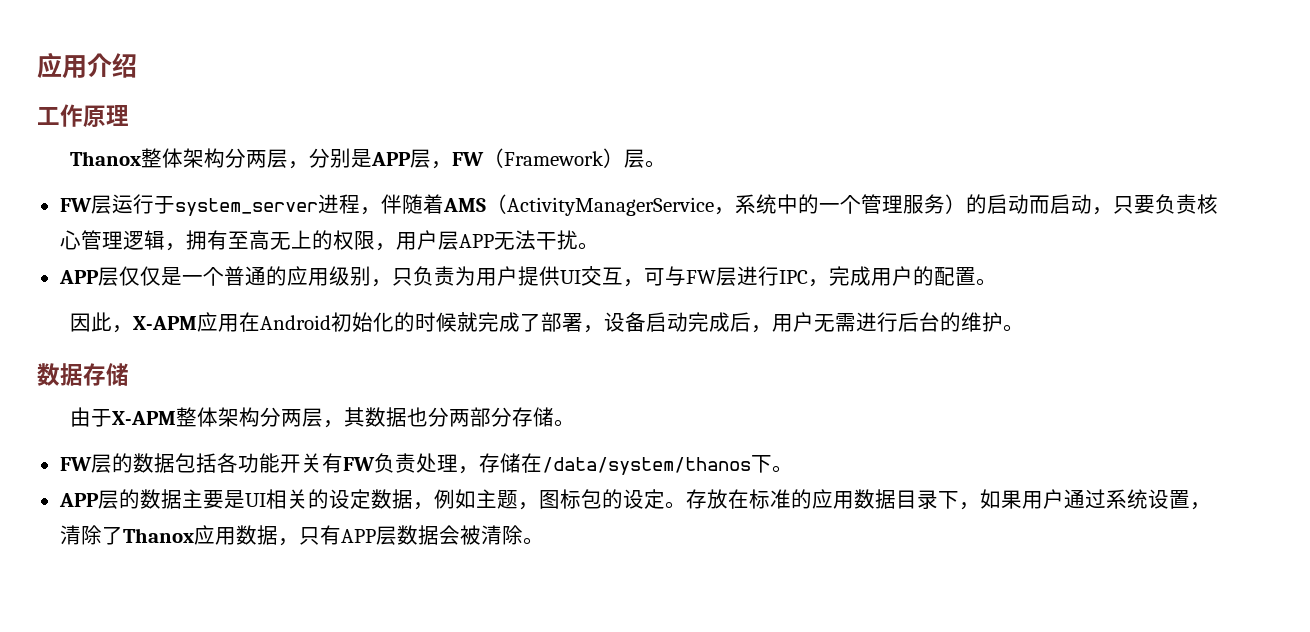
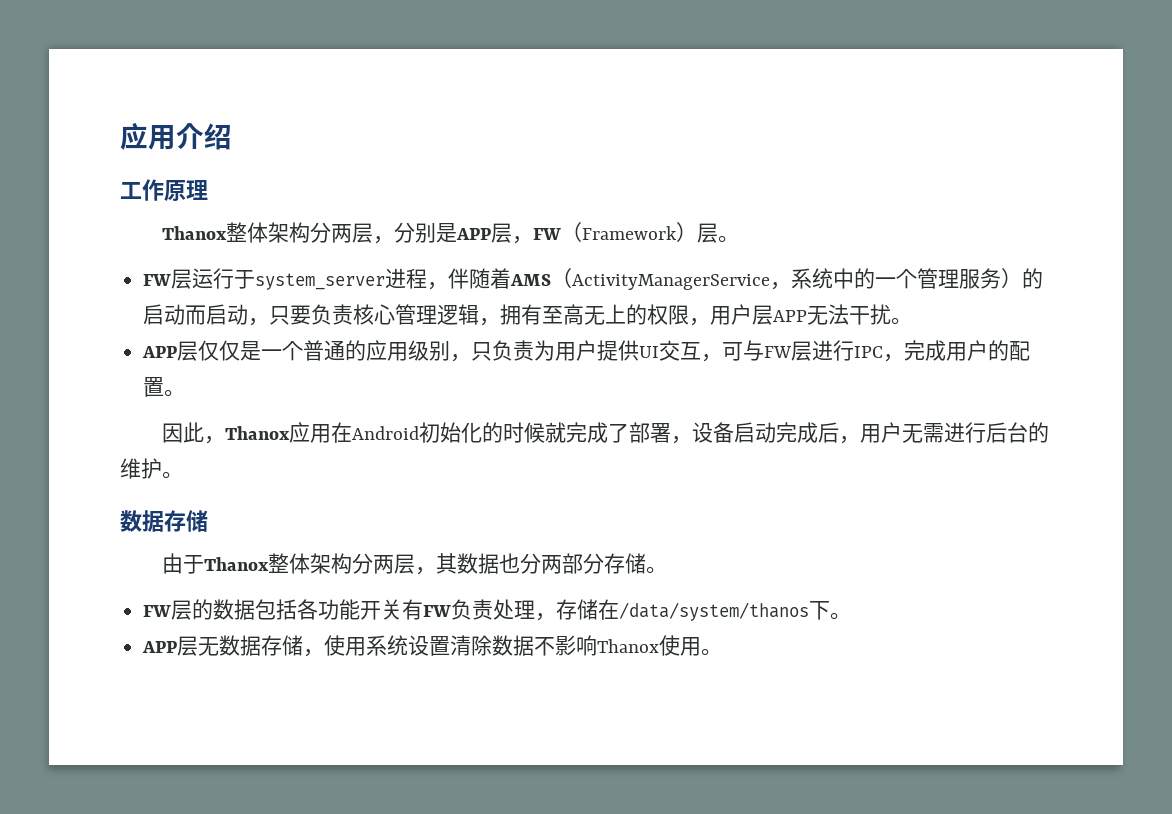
- 因此，X-APM应用在Android初始化的时候就完成了部署，设备启动完成后，用户无需进行后台的维护。
+ 因此，Thanox应用在Android初始化的时候就完成了部署，设备启动完成后，用户无需进行后台的维护。
- 由于X-APM整体架构分两层，其数据也分两部分存储。
+ 由于Thanox整体架构分两层，其数据也分两部分存储。
- APP层的数据主要是UI相关的设定数据，例如主题，图标包的设定。存放在标准的应用数据目录下，如果用户通过系统设置，清除了Thanox应用数据，只有APP层数据会被清除。
+ APP层无数据存储，使用系统设置清除数据不影响Thanox使用。

